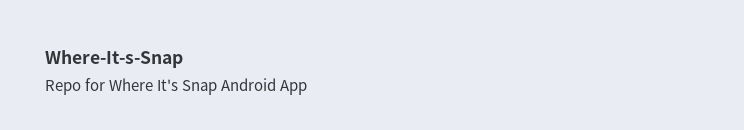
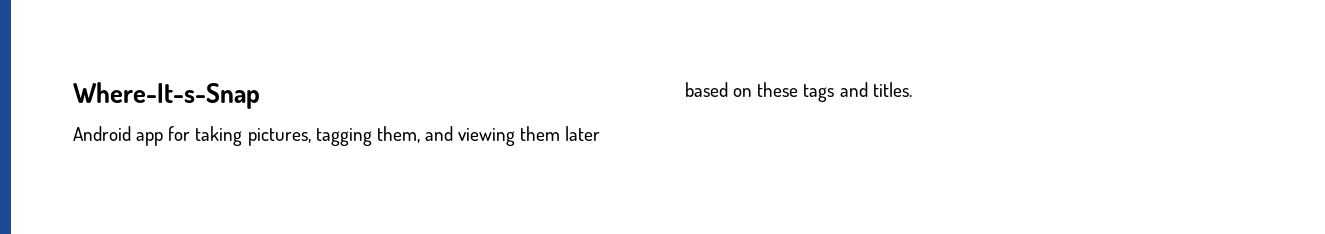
- Repo for Where It's Snap Android App
+ Android app for taking pictures, tagging them, and viewing them later based on these tags and titles.

